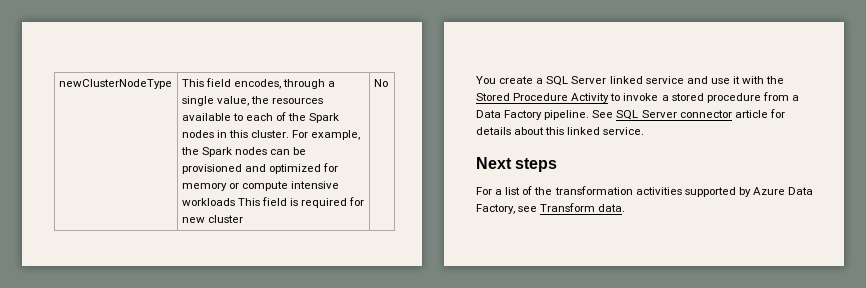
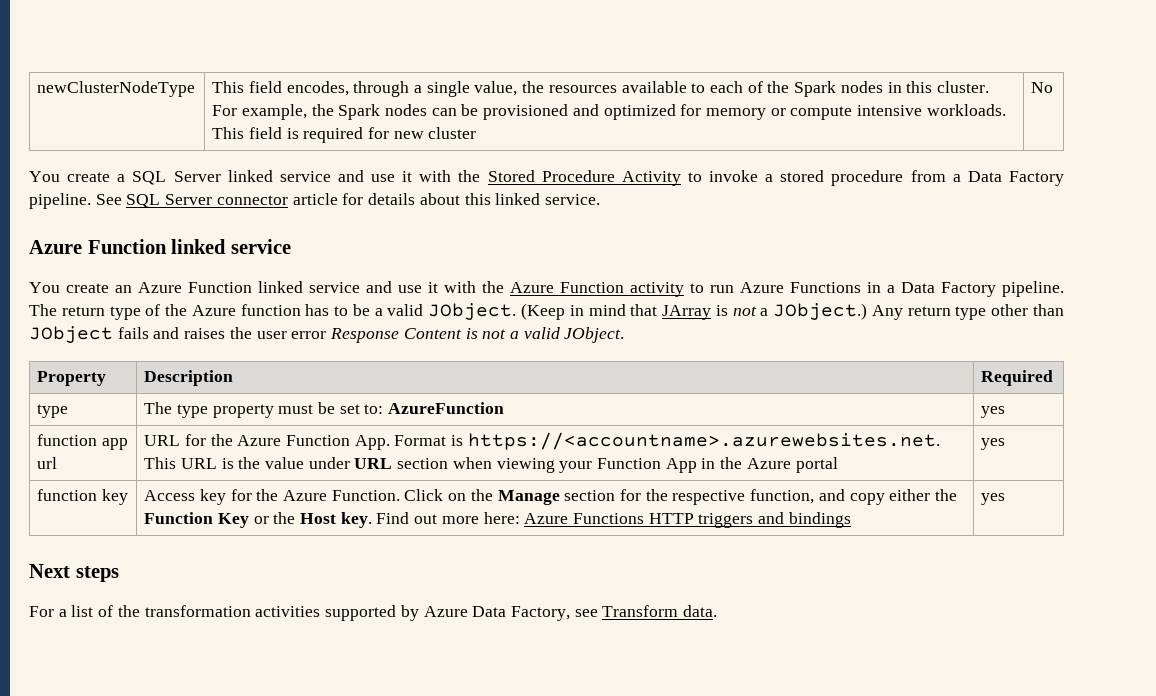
- For example, the Spark nodes can be provisioned and optimized for memory or compute intensive workloads This field is required for new cluster
+ For example, the Spark nodes can be provisioned and optimized for memory or compute intensive workloads. This field is required for new cluster
  See SQL Server connector article for details about this linked service.
+ Azure Function linked service
+ You create an Azure Function linked service and use it with the Azure Function activity to run Azure Functions in a Data Factory pipeline. The return type of the Azure function has to be a valid JObject. (Keep in mind that JArray is not a JObject.) Any return type other than JObject fails and raises the user error Response Content is not a valid JObject.
+ Property | Description | Required
+ type | The type property must be set to: AzureFunction | yes
+ function app url | URL for the Azure Function App. Format is https://<accountname>.azurewebsites.net. This URL is the value under URL section when viewing your Function App in the Azure portal | yes
+ function key | Access key for the Azure Function. Click on the Manage section for the respective function, and copy either the Function Key or the Host key. Find out more here: Azure Functions HTTP triggers and bindings | yes

